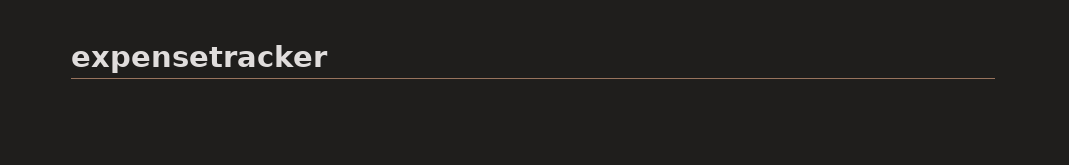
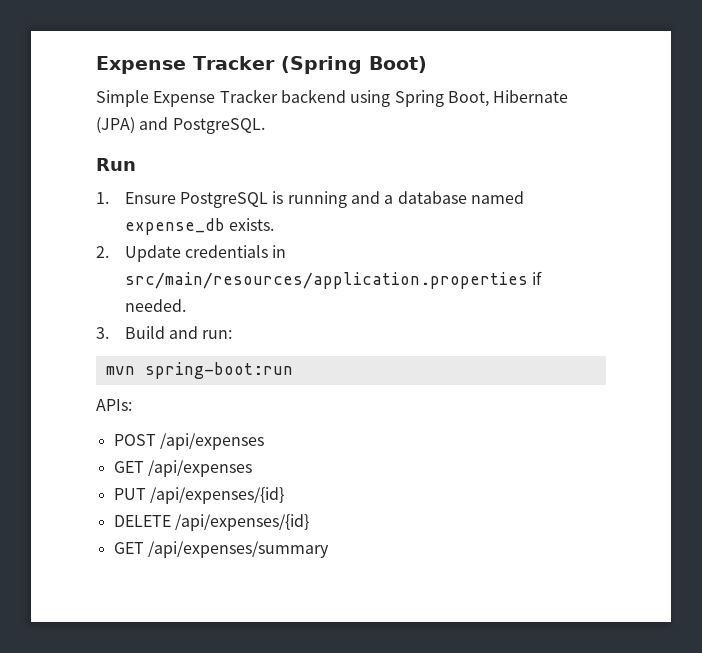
- expensetracker
+ Expense Tracker (Spring Boot)
+ Simple Expense Tracker backend using Spring Boot, Hibernate (JPA) and PostgreSQL.
+ Run
+ 1. Ensure PostgreSQL is running and a database named expense_db exists.
+ 2. Update credentials in src/main/resources/application.properties if needed.
+ 3. Build and run:
+ mvn spring-boot:run
+ APIs:
+ POST /api/expenses
+ GET /api/expenses
+ PUT /api/expenses/{id}
+ DELETE /api/expenses/{id}
+ GET /api/expenses/summary

